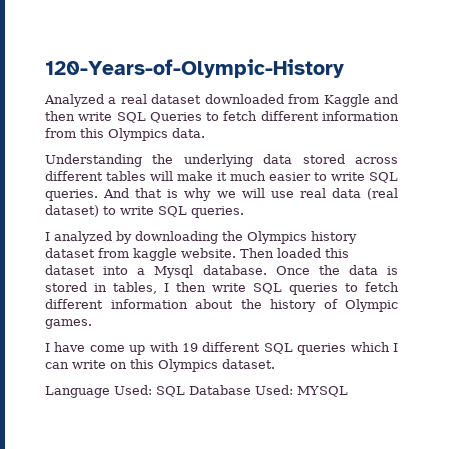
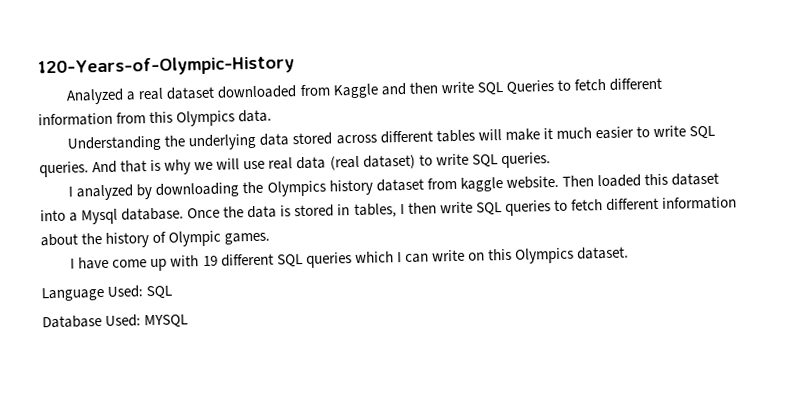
- Language Used: SQL Database Used: MYSQL
+ Language Used: SQL
+ Database Used: MYSQL

